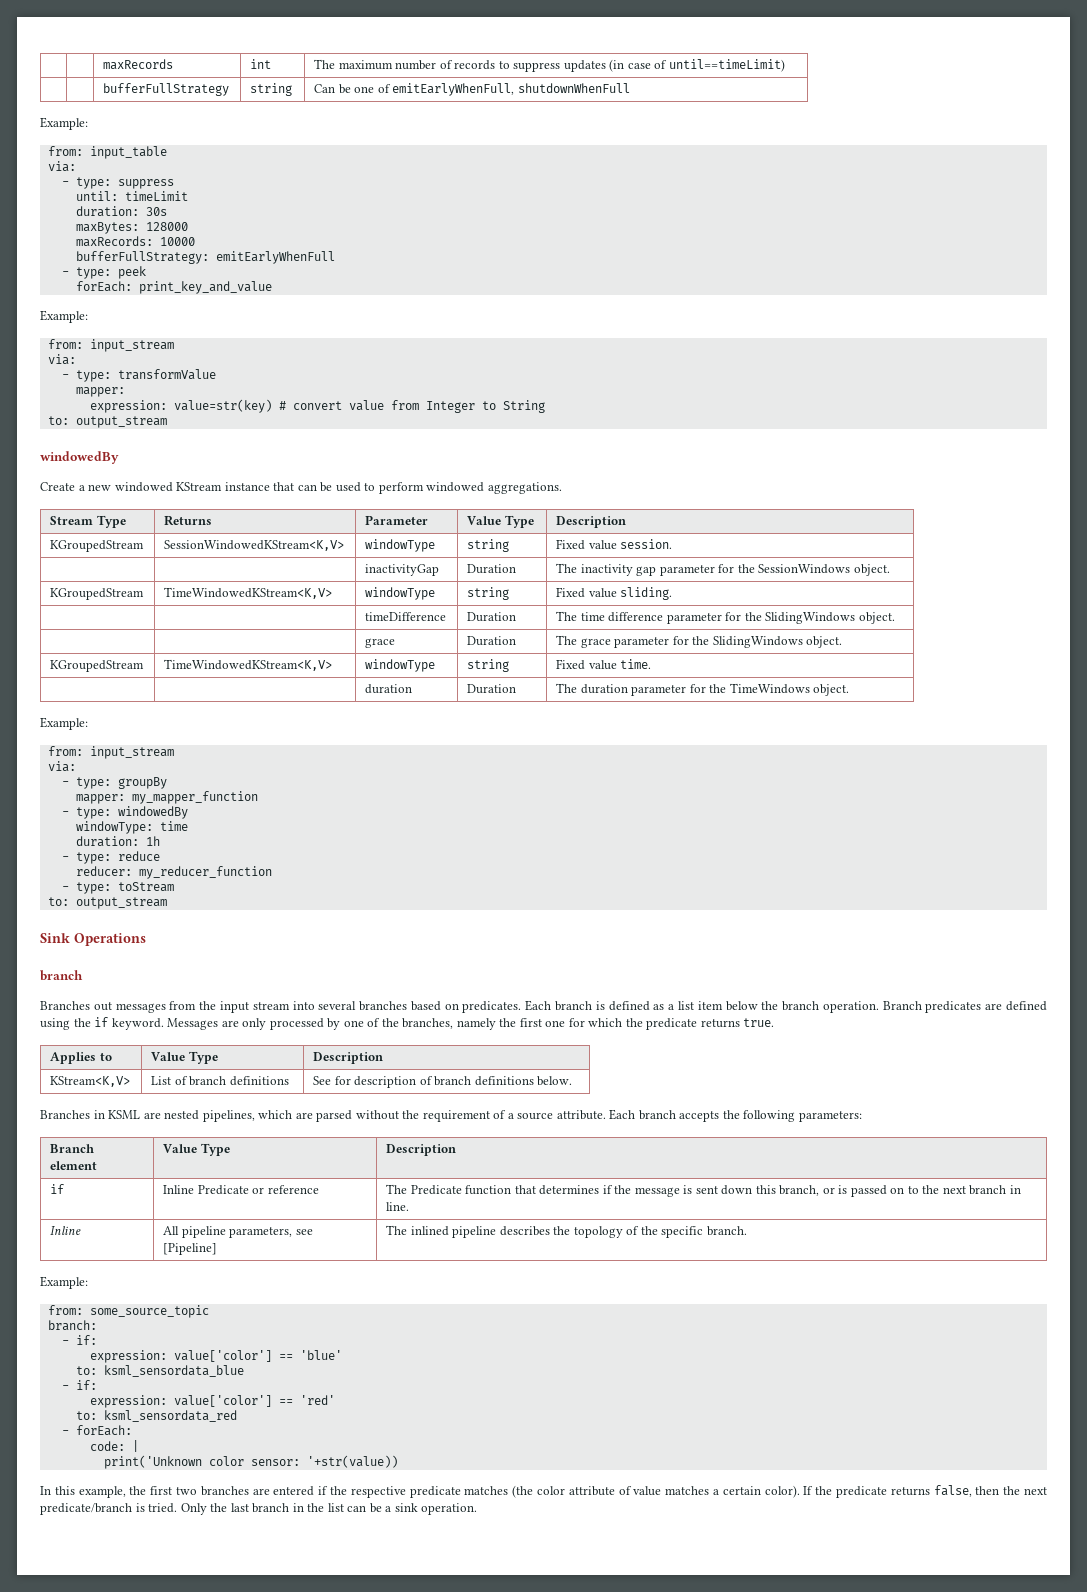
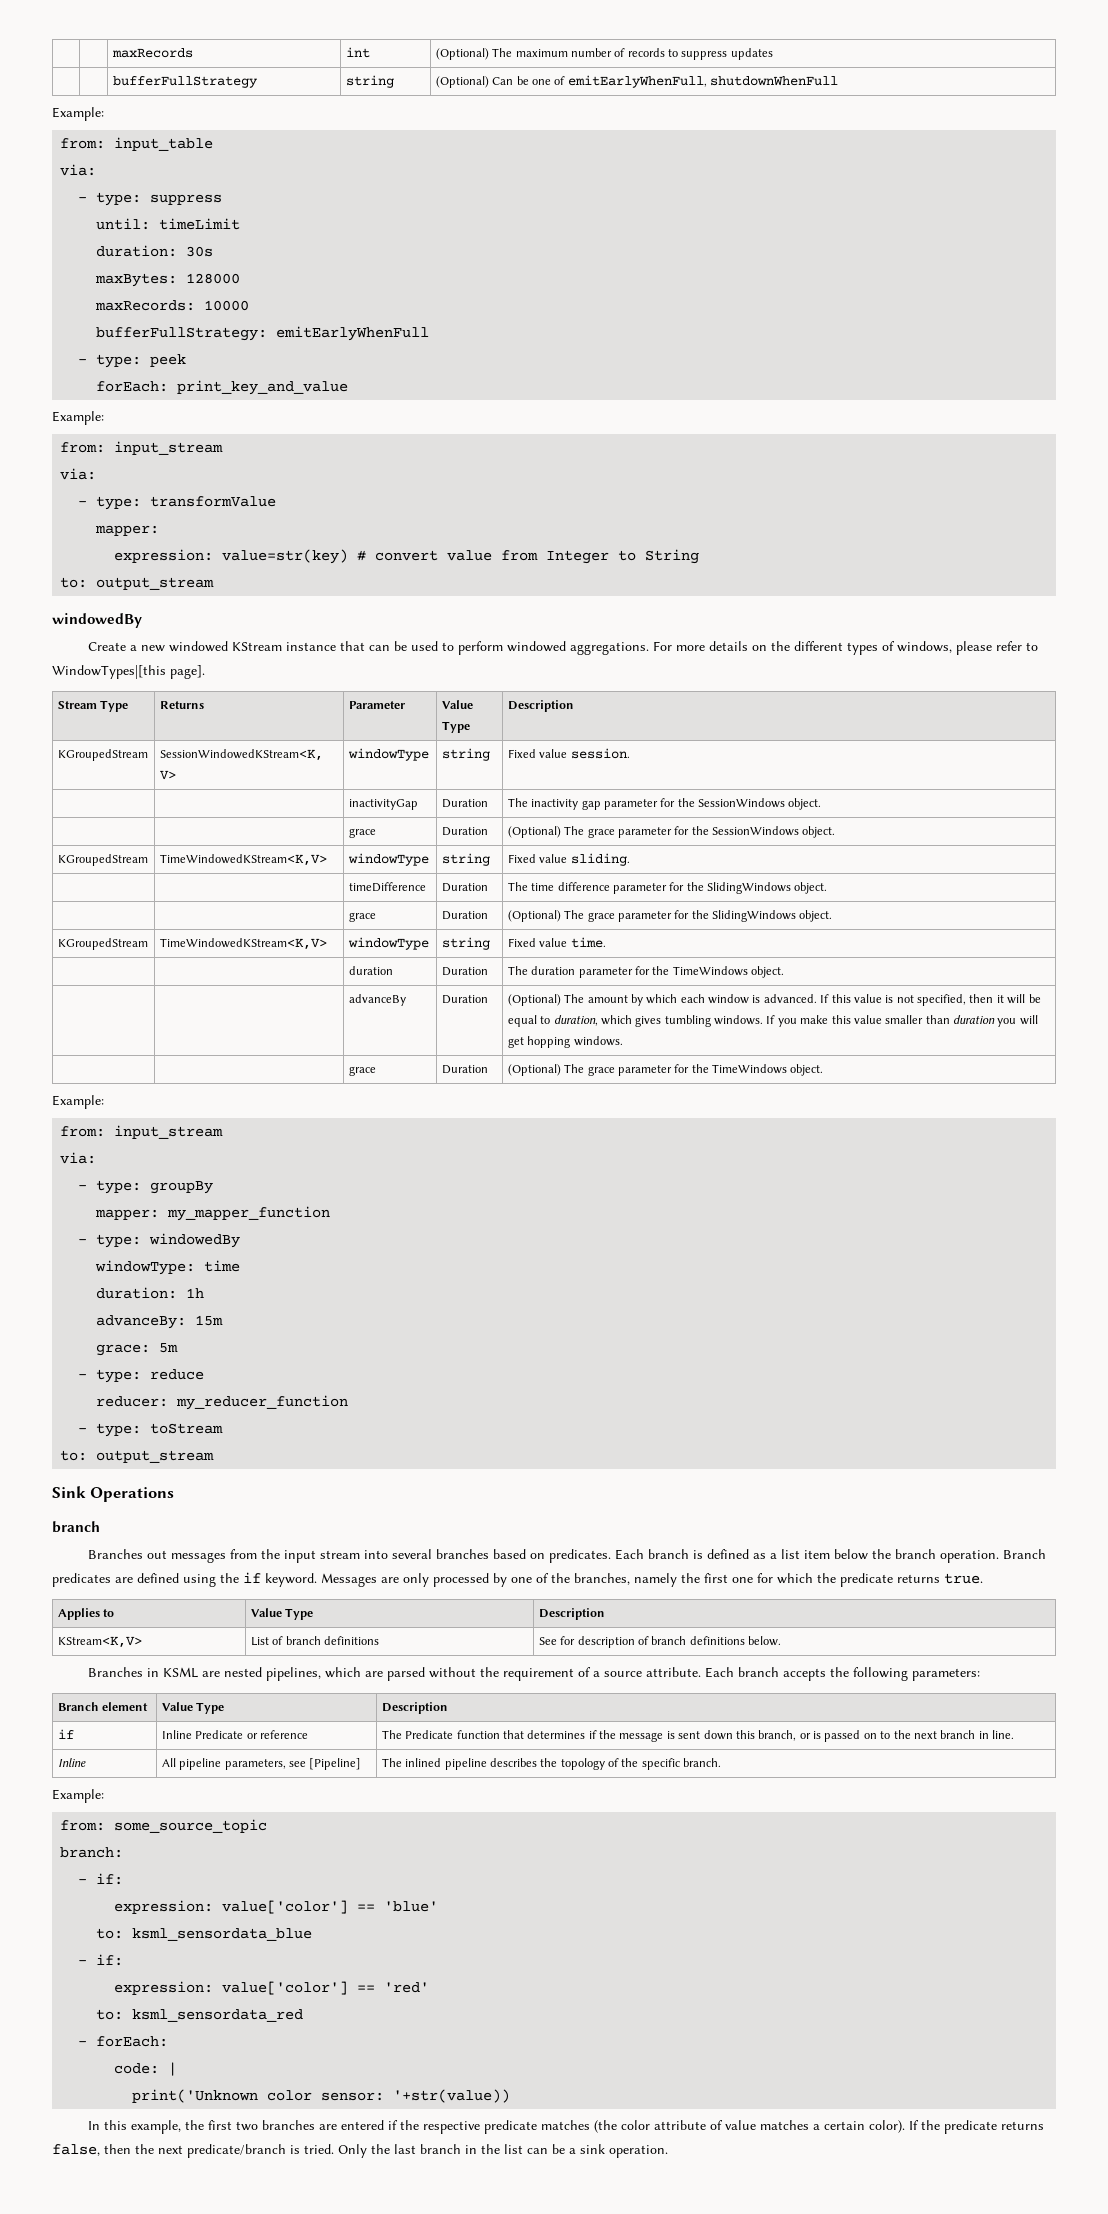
- | | maxRecords | int | The maximum number of records to suppress updates (in case of until==timeLimit)
+ | | maxRecords | int | (Optional) The maximum number of records to suppress updates
- | | bufferFullStrategy | string | Can be one of emitEarlyWhenFull, shutdownWhenFull
+ | | bufferFullStrategy | string | (Optional) Can be one of emitEarlyWhenFull, shutdownWhenFull
+ For more details on the different types of windows, please refer to WindowTypes|[this page].
+ | | grace | Duration | (Optional) The grace parameter for the SessionWindows object.
- | | grace | Duration | The grace parameter for the SlidingWindows object.
+ | | grace | Duration | (Optional) The grace parameter for the SlidingWindows object.
+ advanceBy | Duration | (Optional) The amount by which each window is advanced. If this value is not specified, then it will be equal to duration, which gives tumbling windows. If you make this value smaller than duration you will get hopping windows.
+ | | grace | Duration | (Optional) The grace parameter for the TimeWindows object.
+ advanceBy: 15m
+ grace: 5m

